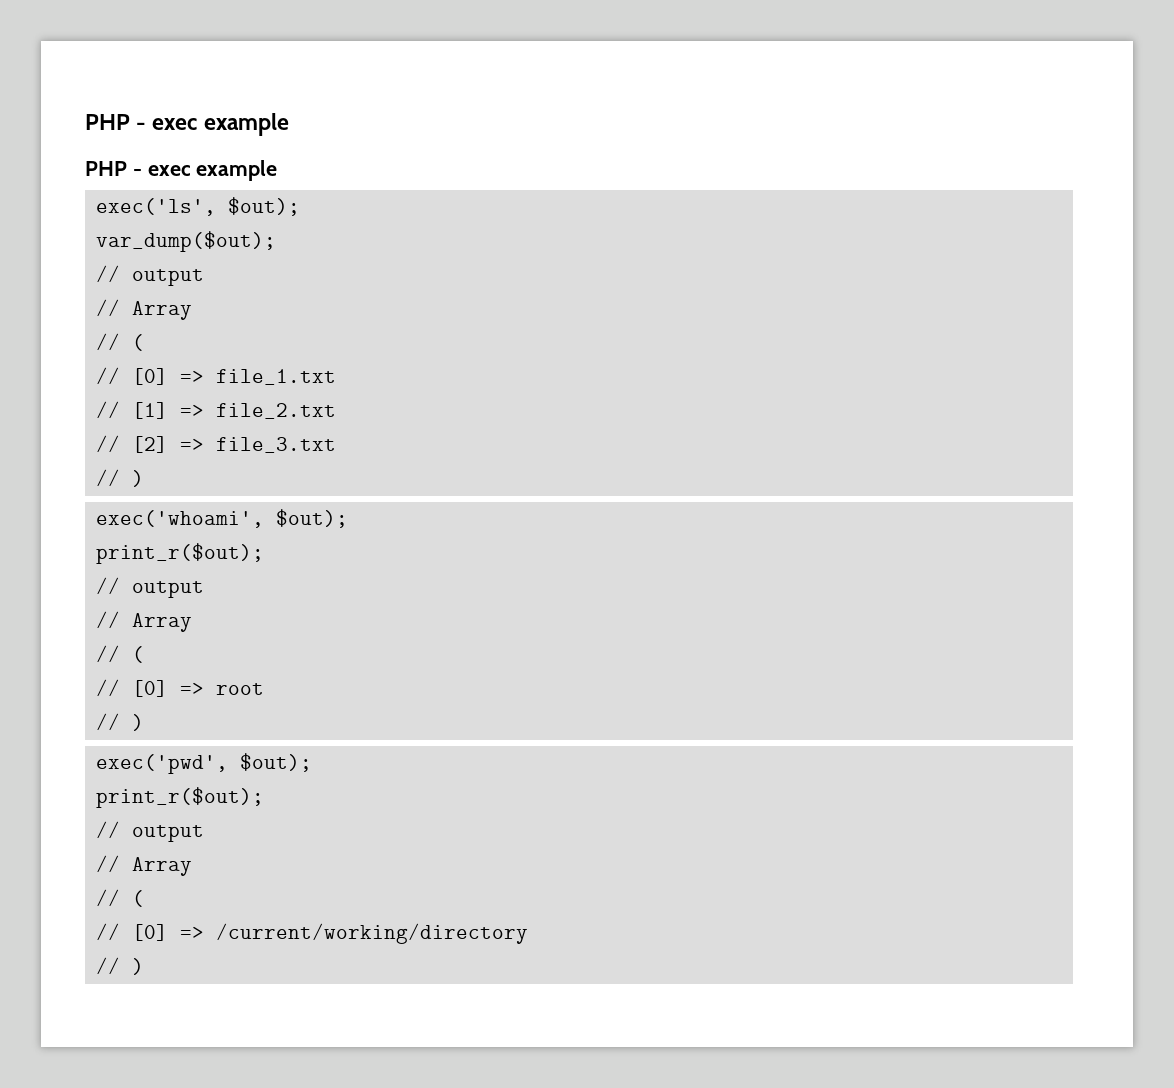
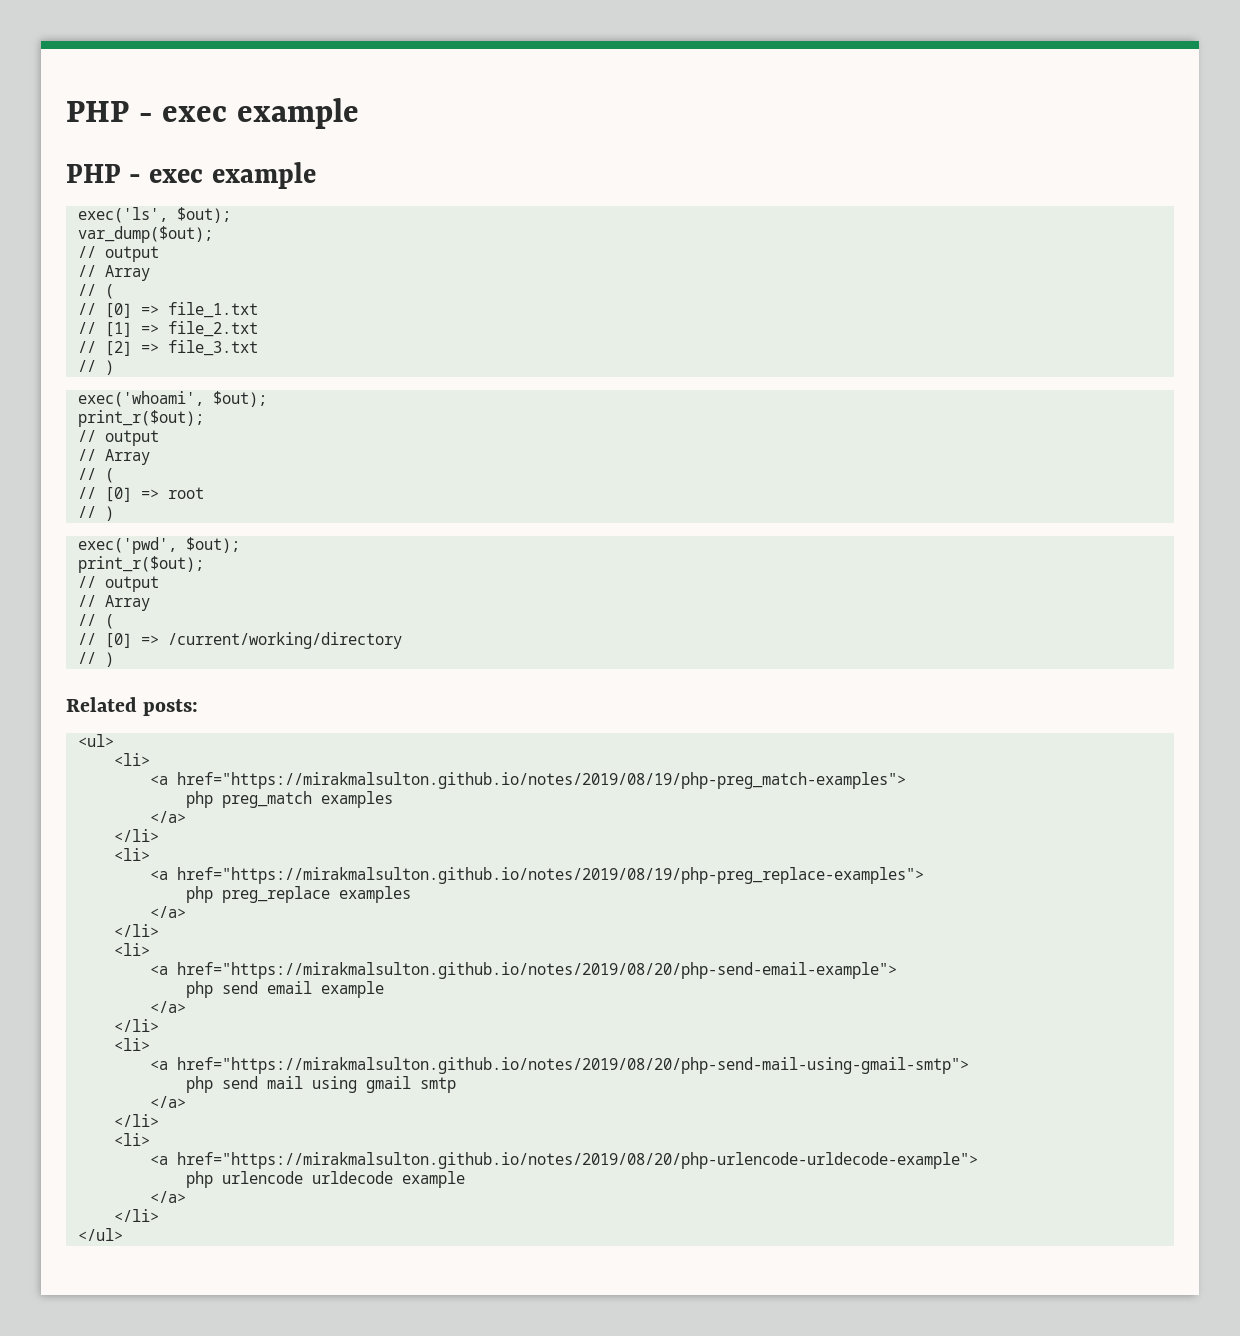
+ Related posts:
+ <ul>
+ <li>
+ <a href="https://mirakmalsulton.github.io/notes/2019/08/19/php-preg_match-examples">
+ php preg_match examples
+ </a>
+ </li>
+ <li>
+ <a href="https://mirakmalsulton.github.io/notes/2019/08/19/php-preg_replace-examples">
+ php preg_replace examples
+ </a>
+ </li>
+ <li>
+ <a href="https://mirakmalsulton.github.io/notes/2019/08/20/php-send-email-example">
+ php send email example
+ </a>
+ </li>
+ <li>
+ <a href="https://mirakmalsulton.github.io/notes/2019/08/20/php-send-mail-using-gmail-smtp">
+ php send mail using gmail smtp
+ </a>
+ </li>
+ <li>
+ <a href="https://mirakmalsulton.github.io/notes/2019/08/20/php-urlencode-urldecode-example">
+ php urlencode urldecode example
+ </a>
+ </li>
+ </ul>

